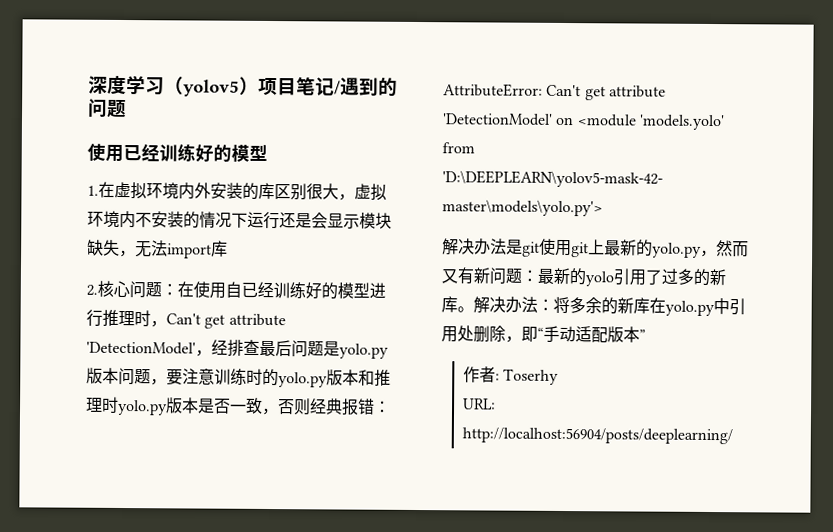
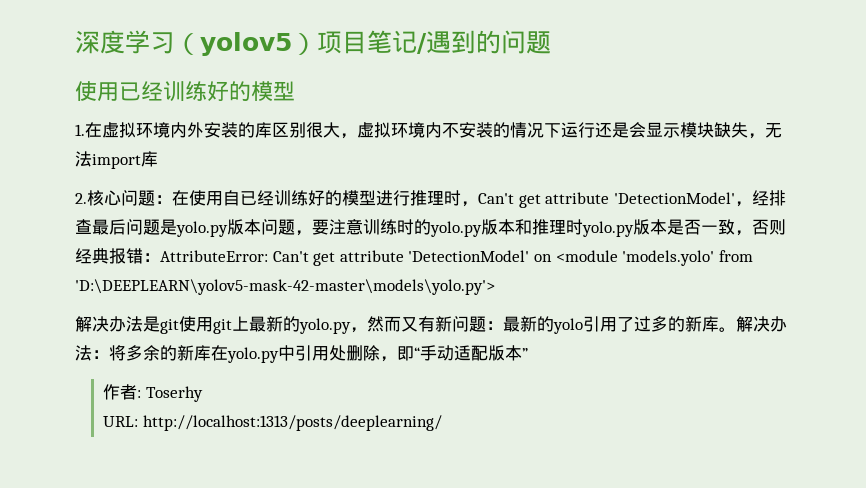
- URL: http://localhost:56904/posts/deeplearning/
+ URL: http://localhost:1313/posts/deeplearning/

